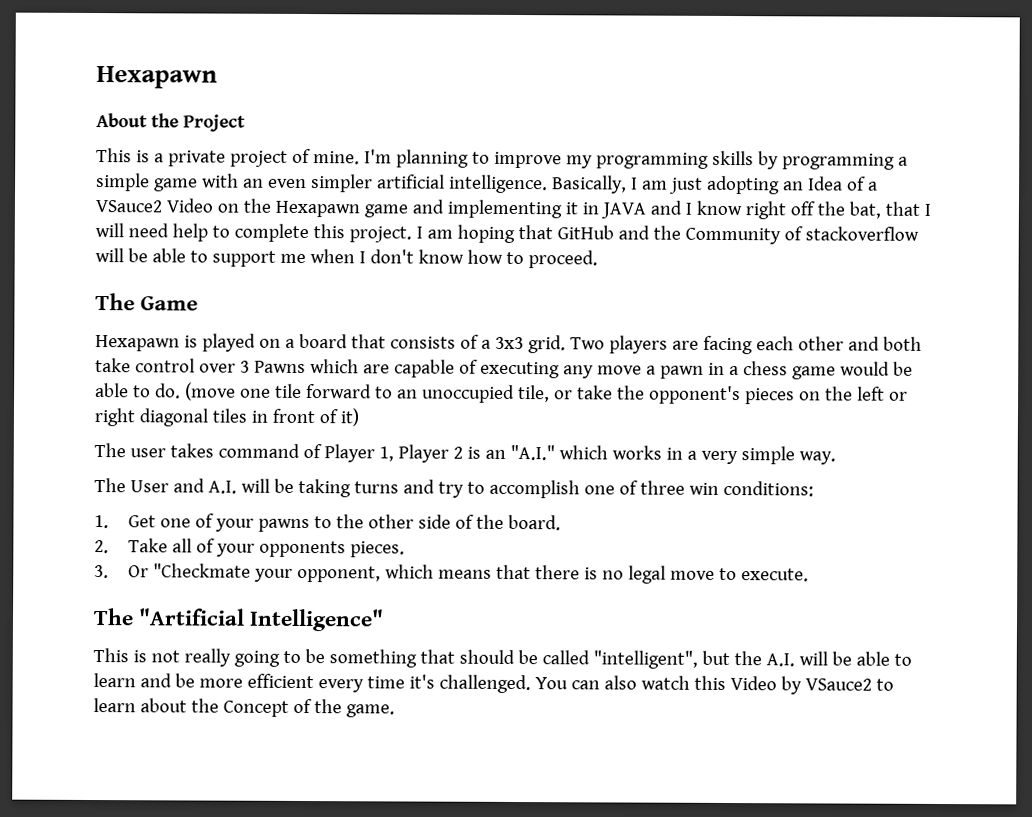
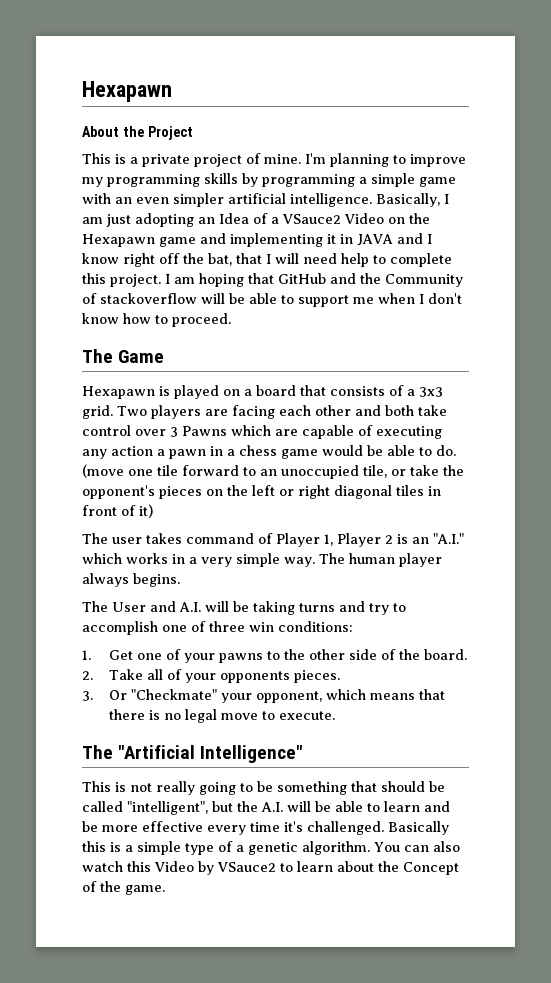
- Two players are facing each other and both take control over 3 Pawns which are capable of executing any move a pawn in a chess game would be able to do.
+ Two players are facing each other and both take control over 3 Pawns which are capable of executing any action a pawn in a chess game would be able to do.
+ The human player always begins.
- 3. Or "Checkmate your opponent, which means that there is no legal move to execute.
+ 3. Or "Checkmate" your opponent, which means that there is no legal move to execute.
- This is not really going to be something that should be called "intelligent", but the A.I. will be able to learn and be more efficient every time it's challenged.
+ This is not really going to be something that should be called "intelligent", but the A.I. will be able to learn and be more effective every time it's challenged.
+ Basically this is a simple type of a genetic algorithm.

